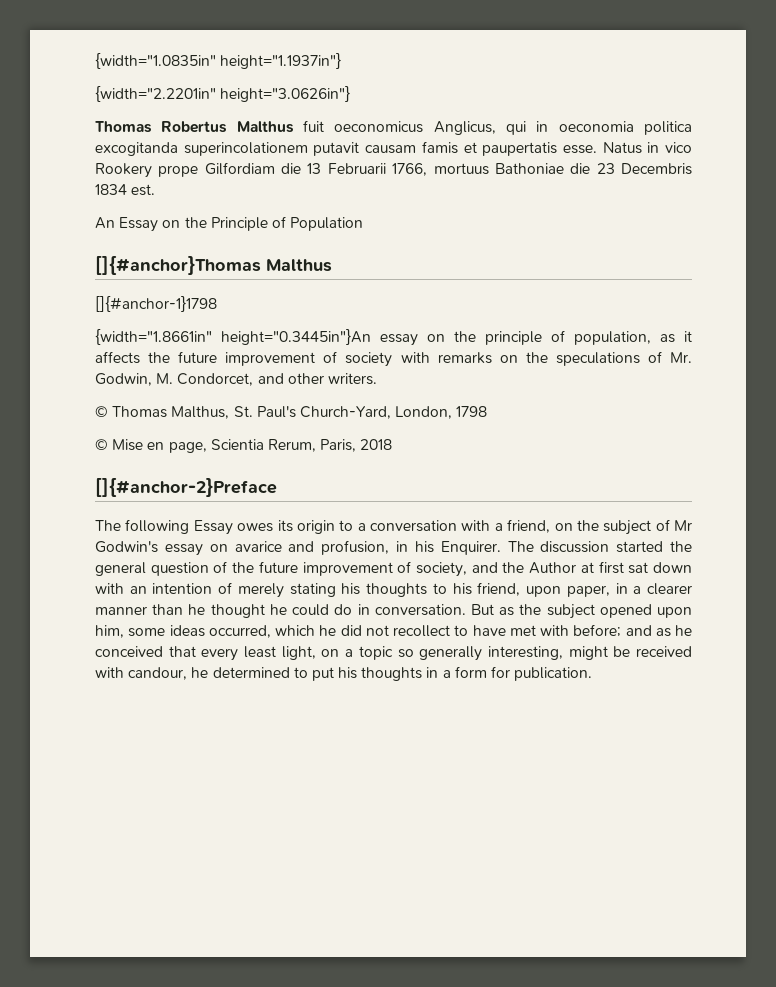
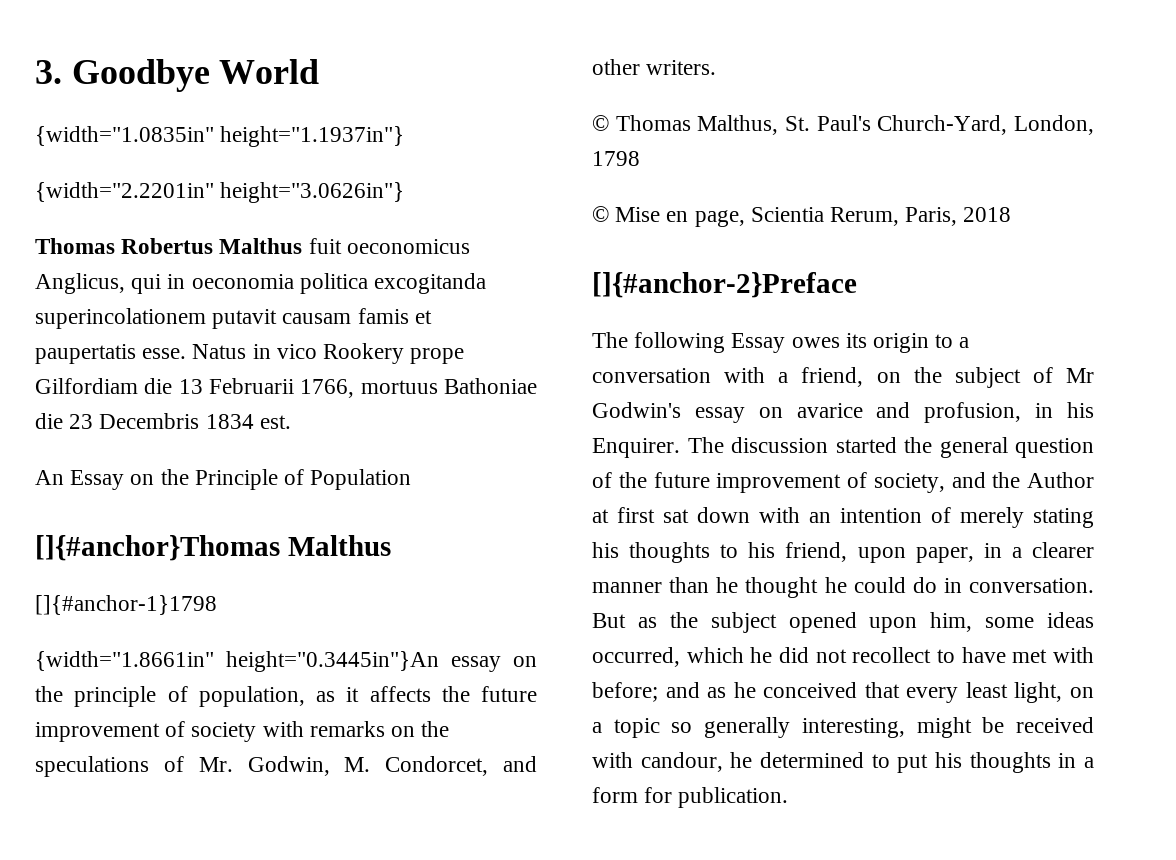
+ 3. Goodbye World

